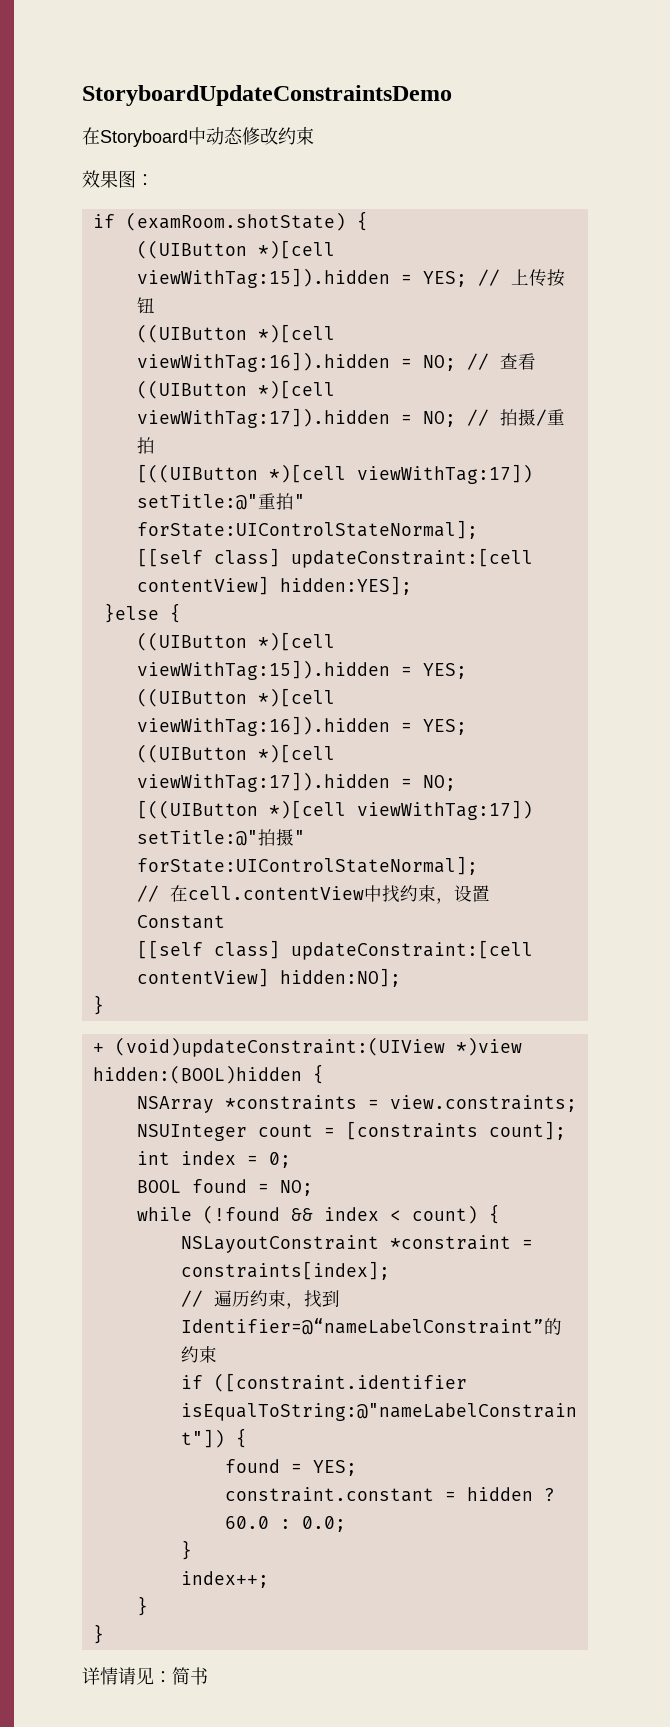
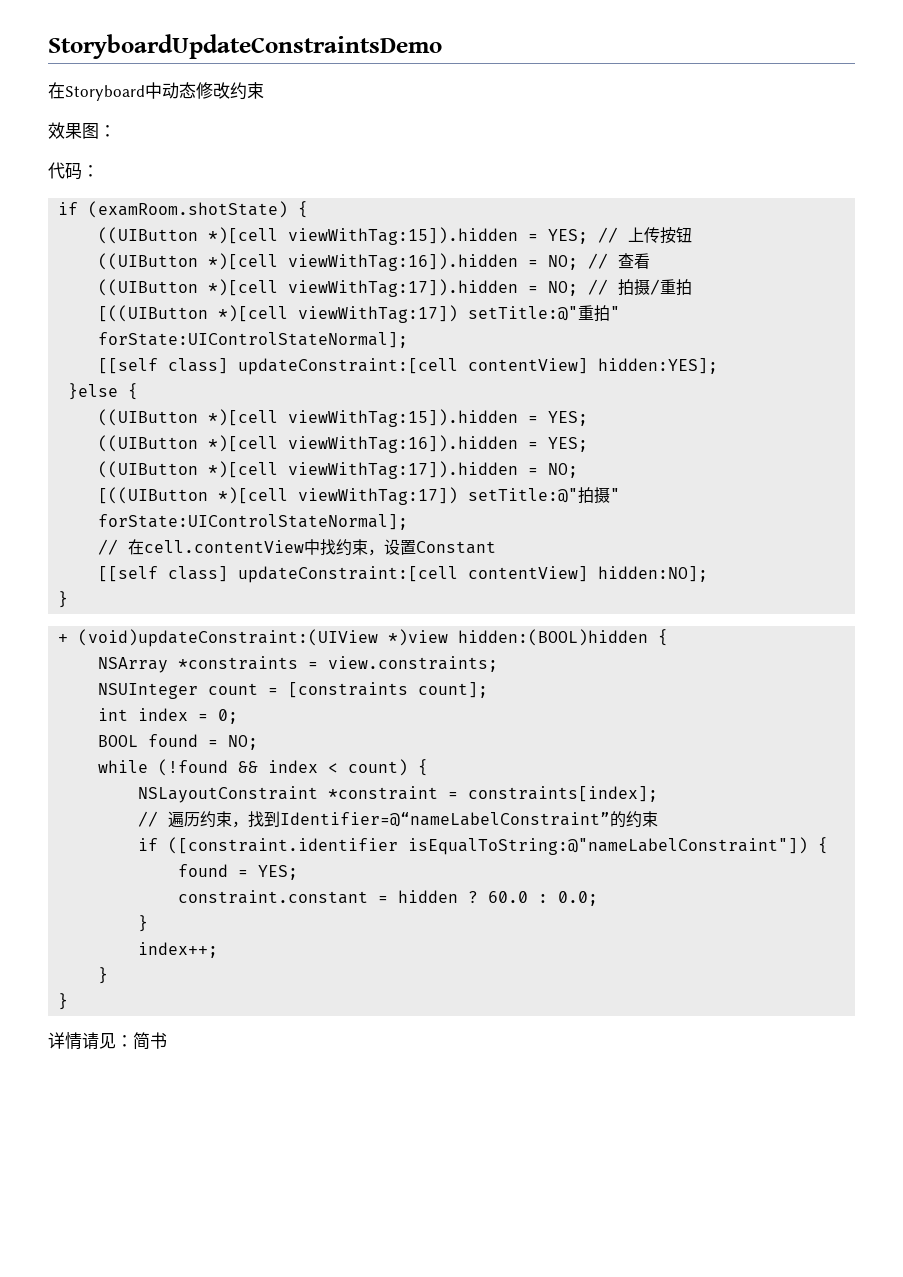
+ 代码：

